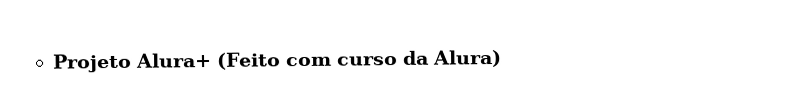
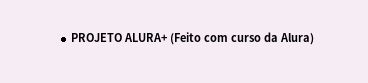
- Projeto Alura+ (Feito com curso da Alura)
+ PROJETO ALURA+ (Feito com curso da Alura)

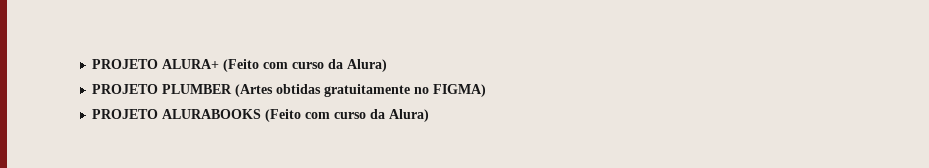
+ PROJETO PLUMBER (Artes obtidas gratuitamente no FIGMA)
+ PROJETO ALURABOOKS (Feito com curso da Alura)

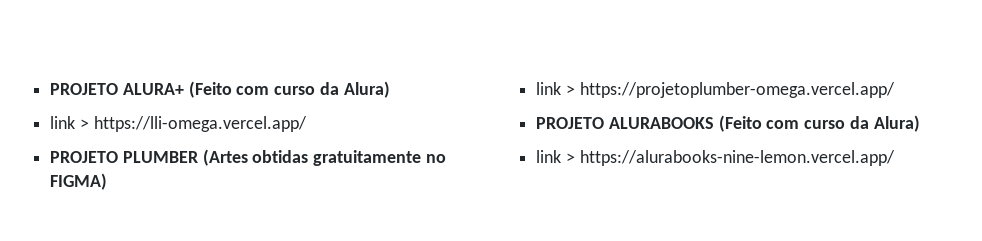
+ link > https://lli-omega.vercel.app/
+ link > https://projetoplumber-omega.vercel.app/
+ link > https://alurabooks-nine-lemon.vercel.app/

